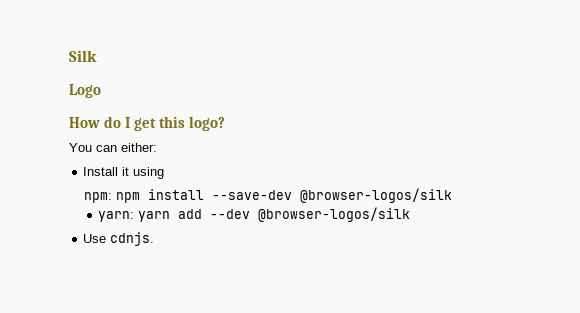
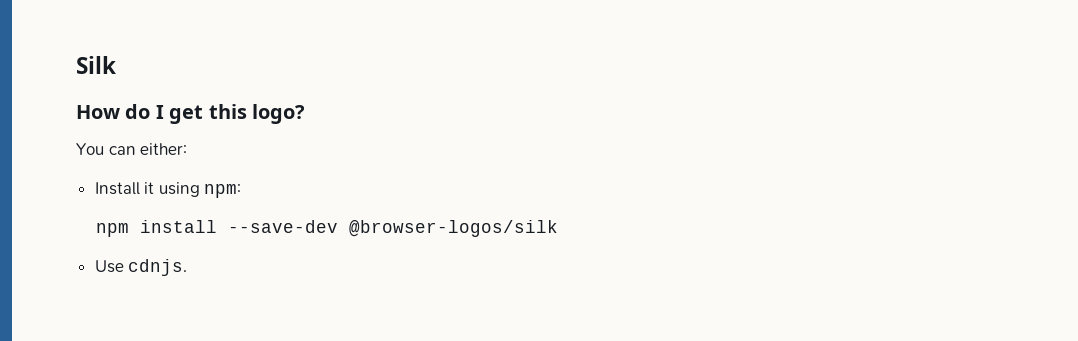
- Logo
- Install it using
- npm: npm install --save-dev @browser-logos/silk
+ Install it using npm:
+ npm install --save-dev @browser-logos/silk
- yarn: yarn add --dev @browser-logos/silk

